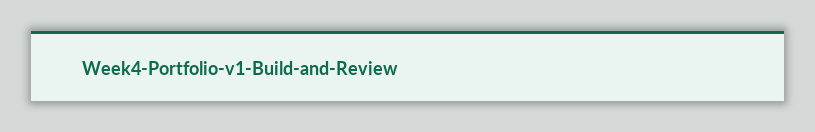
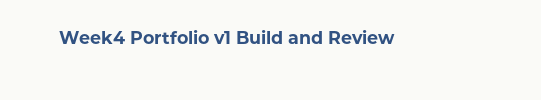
- Week4-Portfolio-v1-Build-and-Review
+ Week4 Portfolio v1 Build and Review

